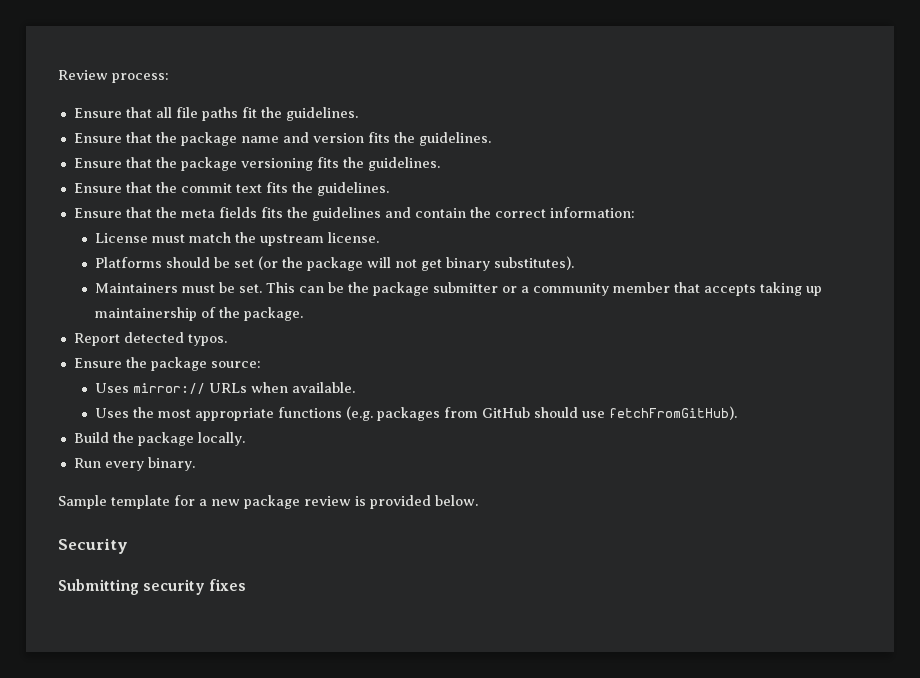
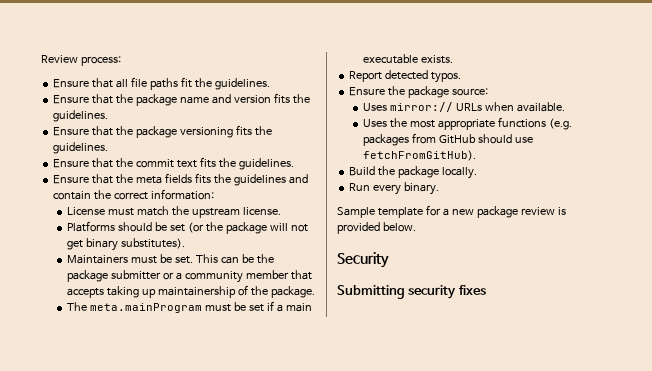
+ The meta.mainProgram must be set if a main executable exists.

